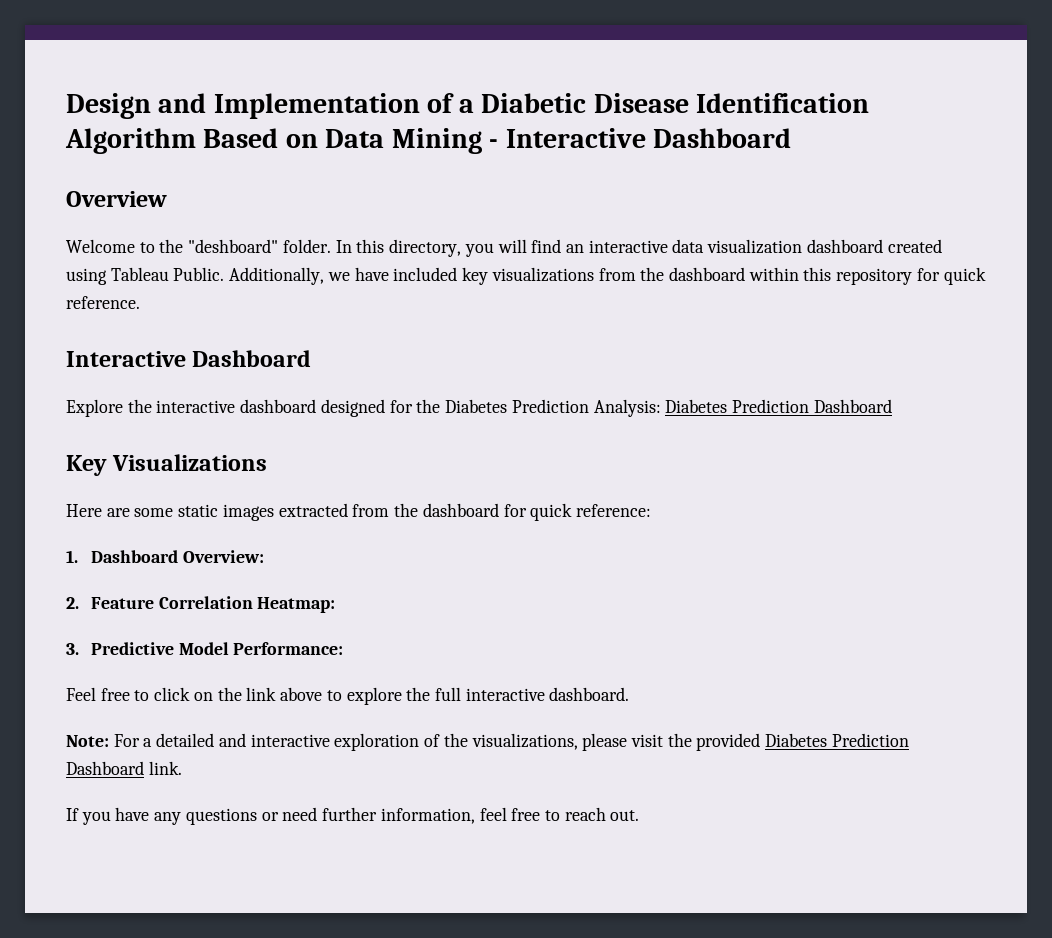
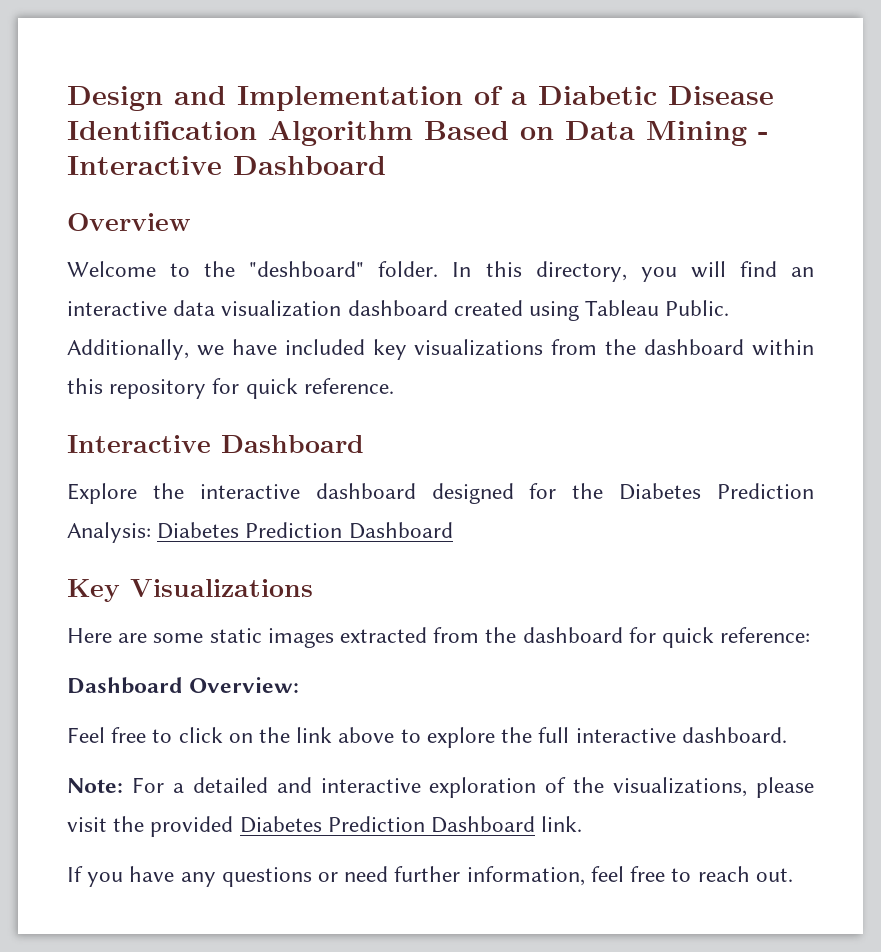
- 1. Dashboard Overview:
+ Dashboard Overview:
- 2. Feature Correlation Heatmap:
- 3. Predictive Model Performance:

